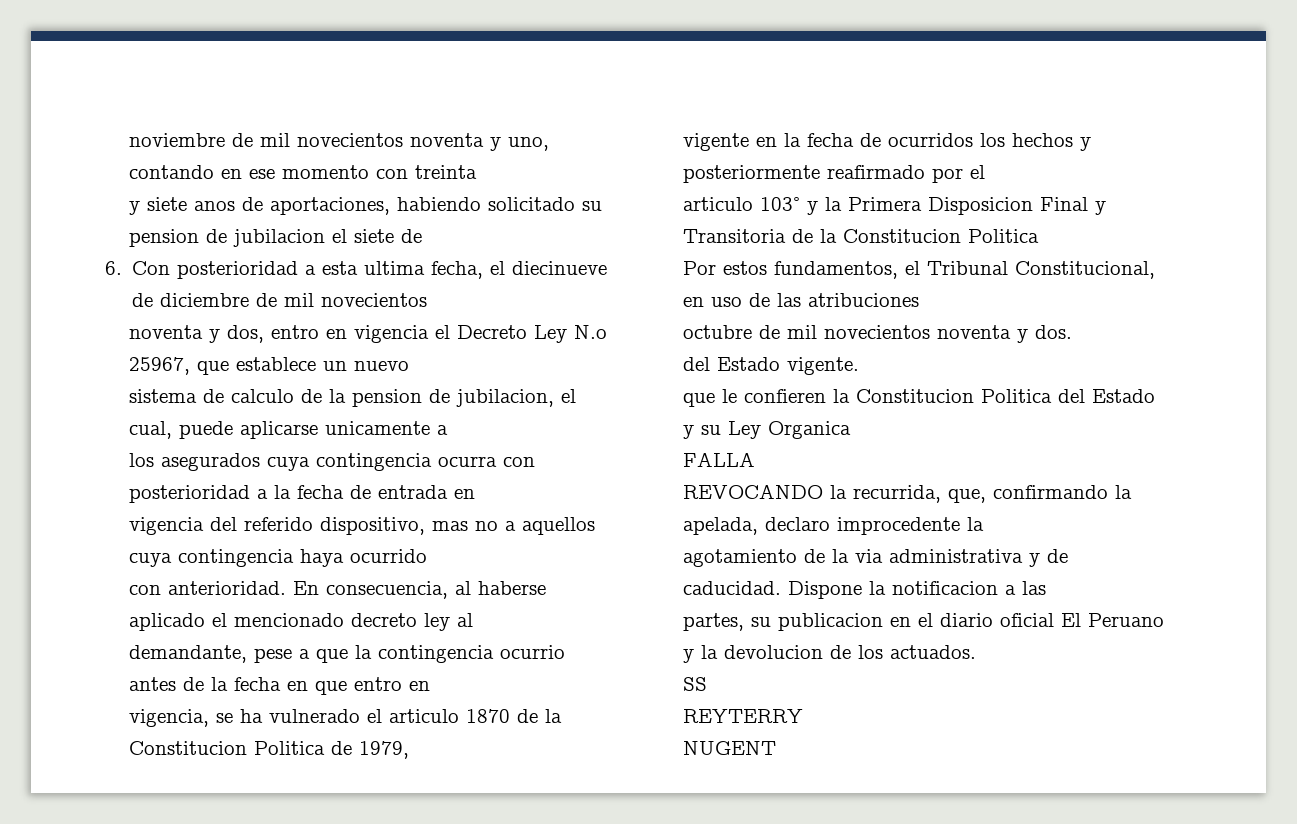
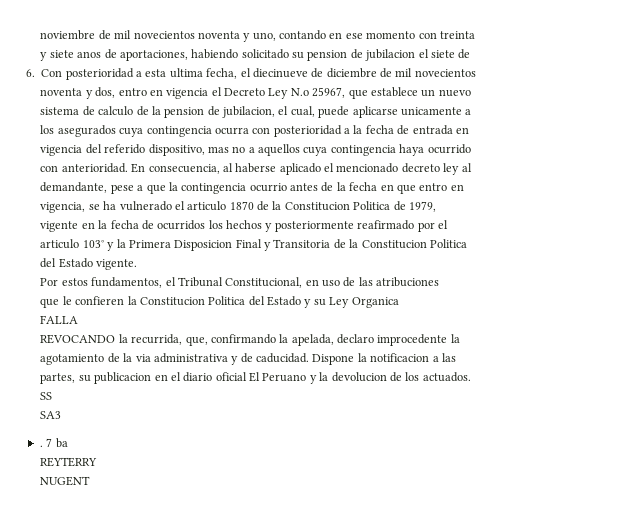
+ del Estado vigente.
- octubre de mil novecientos noventa y dos.
- del Estado vigente.
+ SA3
+ . 7 ba

